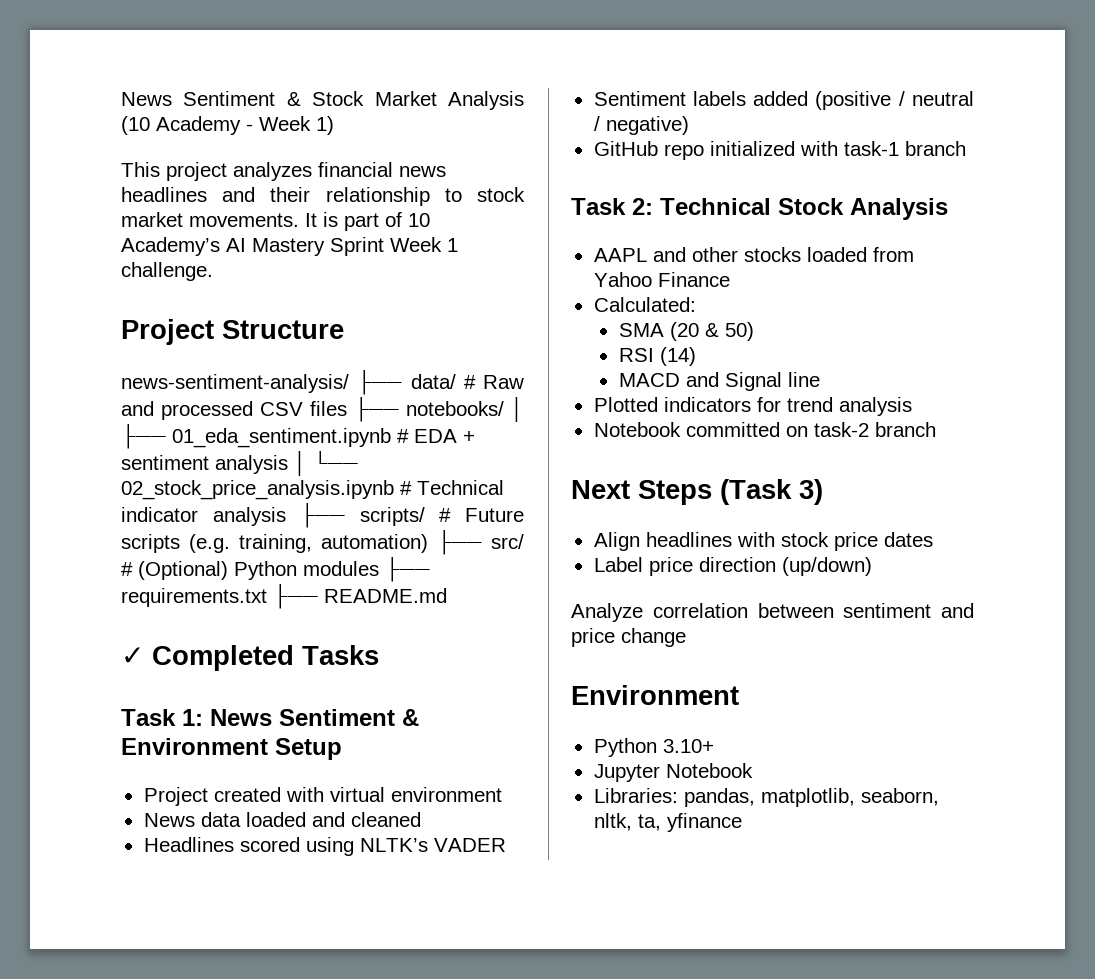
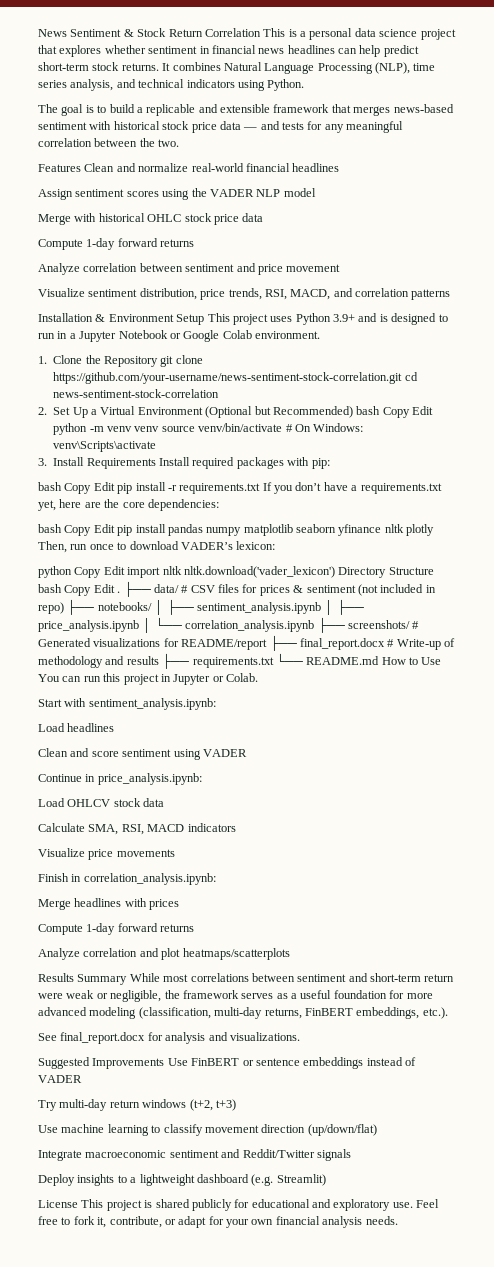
- News Sentiment & Stock Market Analysis (10 Academy - Week 1)
- This project analyzes financial news headlines and their relationship to stock market movements. It is part of 10 Academy’s AI Mastery Sprint Week 1 challenge.
- Project Structure
- news-sentiment-analysis/ ├── data/ # Raw and processed CSV files ├── notebooks/ │ ├── 01_eda_sentiment.ipynb # EDA + sentiment analysis │ └── 02_stock_price_analysis.ipynb # Technical indicator analysis ├── scripts/ # Future scripts (e.g. training, automation) ├── src/ # (Optional) Python modules ├── requirements.txt ├── README.md
- ✓ Completed Tasks
- Task 1: News Sentiment & Environment Setup
- Project created with virtual environment
- News data loaded and cleaned
- Headlines scored using NLTK’s VADER
- Sentiment labels added (positive / neutral / negative)
- GitHub repo initialized with task-1 branch
- Task 2: Technical Stock Analysis
- AAPL and other stocks loaded from Yahoo Finance
- Calculated:
- SMA (20 & 50)
- RSI (14)
- MACD and Signal line
- Plotted indicators for trend analysis
- Notebook committed on task-2 branch
- Next Steps (Task 3)
- Align headlines with stock price dates
- Label price direction (up/down)
+ News Sentiment & Stock Return Correlation This is a personal data science project that explores whether sentiment in financial news headlines can help predict short-term stock returns. It combines Natural Language Processing (NLP), time series analysis, and technical indicators using Python.
+ The goal is to build a replicable and extensible framework that merges news-based sentiment with historical stock price data — and tests for any meaningful correlation between the two.
+ Features Clean and normalize real-world financial headlines
+ Assign sentiment scores using the VADER NLP model
+ Merge with historical OHLC stock price data
+ Compute 1-day forward returns
- Analyze correlation between sentiment and price change
- Environment
- Python 3.10+
- Jupyter Notebook
- Libraries: pandas, matplotlib, seaborn, nltk, ta, yfinance
+ Analyze correlation between sentiment and price movement
+ Visualize sentiment distribution, price trends, RSI, MACD, and correlation patterns
+ Installation & Environment Setup This project uses Python 3.9+ and is designed to run in a Jupyter Notebook or Google Colab environment.
+ 1. Clone the Repository git clone https://github.com/your-username/news-sentiment-stock-correlation.git cd news-sentiment-stock-correlation
+ 2. Set Up a Virtual Environment (Optional but Recommended) bash Copy Edit python -m venv venv source venv/bin/activate # On Windows: venv\Scripts\activate
+ 3. Install Requirements Install required packages with pip:
+ bash Copy Edit pip install -r requirements.txt If you don’t have a requirements.txt yet, here are the core dependencies:
+ bash Copy Edit pip install pandas numpy matplotlib seaborn yfinance nltk plotly Then, run once to download VADER’s lexicon:
+ python Copy Edit import nltk nltk.download('vader_lexicon') Directory Structure bash Copy Edit . ├── data/ # CSV files for prices & sentiment (not included in repo) ├── notebooks/ │ ├── sentiment_analysis.ipynb │ ├── price_analysis.ipynb │ └── correlation_analysis.ipynb ├── screenshots/ # Generated visualizations for README/report ├── final_report.docx # Write-up of methodology and results ├── requirements.txt └── README.md How to Use You can run this project in Jupyter or Colab.
+ Start with sentiment_analysis.ipynb:
+ Load headlines
+ Clean and score sentiment using VADER
+ Continue in price_analysis.ipynb:
+ Load OHLCV stock data
+ Calculate SMA, RSI, MACD indicators
+ Visualize price movements
+ Finish in correlation_analysis.ipynb:
+ Merge headlines with prices
+ Compute 1-day forward returns
+ Analyze correlation and plot heatmaps/scatterplots
+ Results Summary While most correlations between sentiment and short-term return were weak or negligible, the framework serves as a useful foundation for more advanced modeling (classification, multi-day returns, FinBERT embeddings, etc.).
+ See final_report.docx for analysis and visualizations.
+ Suggested Improvements Use FinBERT or sentence embeddings instead of VADER
+ Try multi-day return windows (t+2, t+3)
+ Use machine learning to classify movement direction (up/down/flat)
+ Integrate macroeconomic sentiment and Reddit/Twitter signals
+ Deploy insights to a lightweight dashboard (e.g. Streamlit)
+ License This project is shared publicly for educational and exploratory use. Feel free to fork it, contribute, or adapt for your own financial analysis needs.

